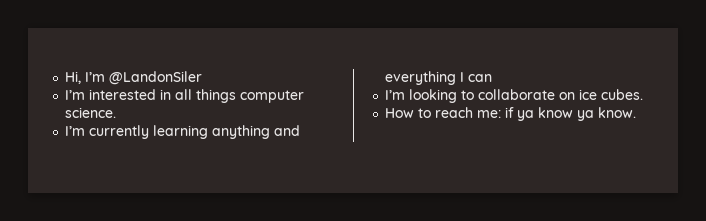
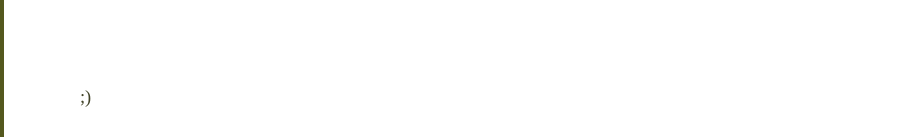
- Hi, I’m @LandonSiler
- I’m interested in all things computer science.
- I’m currently learning anything and everything I can
- I’m looking to collaborate on ice cubes.
- How to reach me: if ya know ya know.
+ ;)

